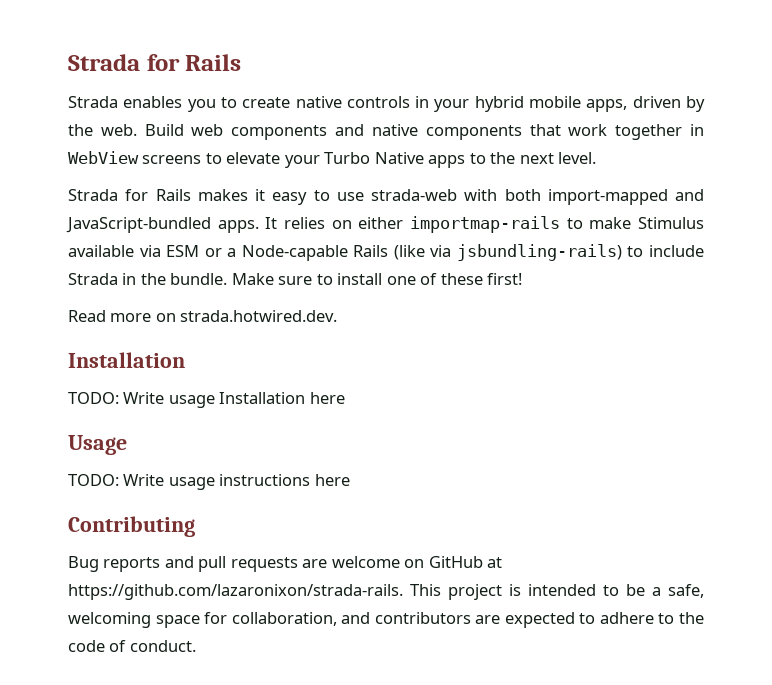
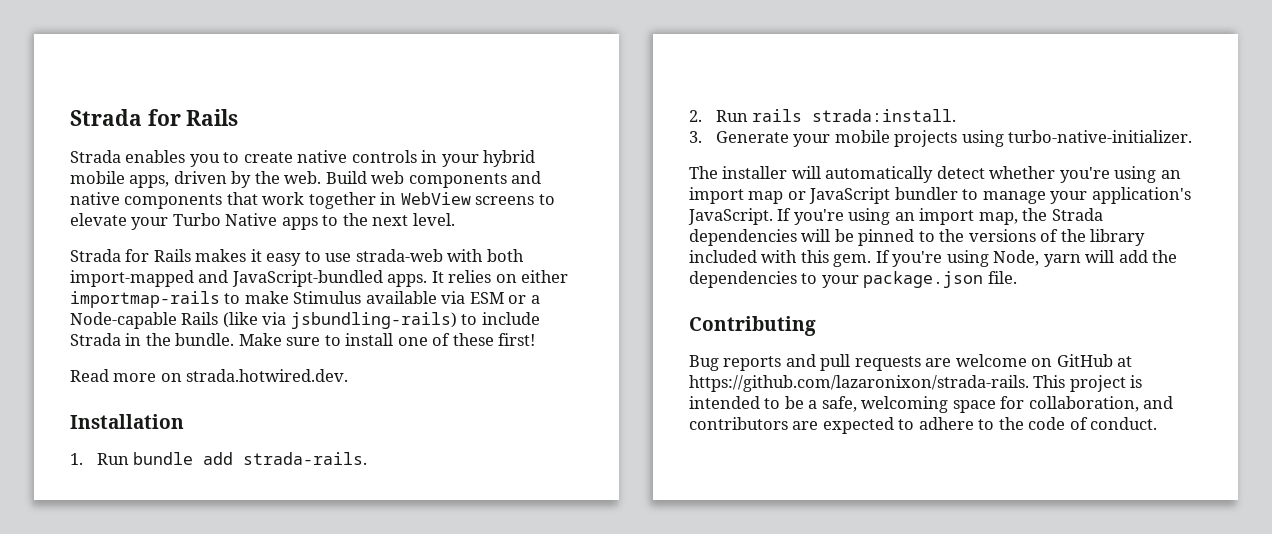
- TODO: Write usage Installation here
- Usage
- TODO: Write usage instructions here
+ 1. Run bundle add strada-rails.
+ 2. Run rails strada:install.
+ 3. Generate your mobile projects using turbo-native-initializer.
+ The installer will automatically detect whether you're using an import map or JavaScript bundler to manage your application's JavaScript. If you're using an import map, the Strada dependencies will be pinned to the versions of the library included with this gem. If you're using Node, yarn will add the dependencies to your package.json file.

